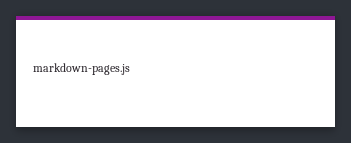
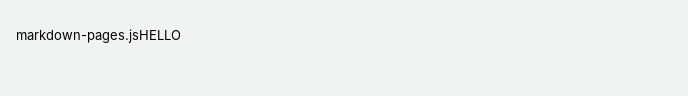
- markdown-pages.js
+ markdown-pages.jsHELLO

